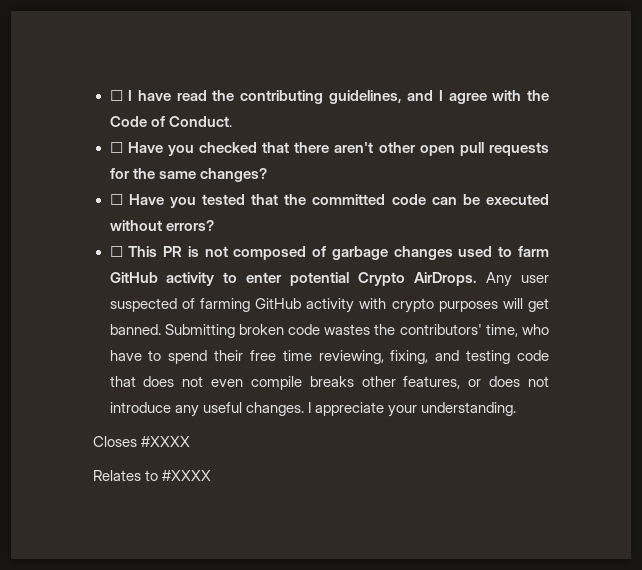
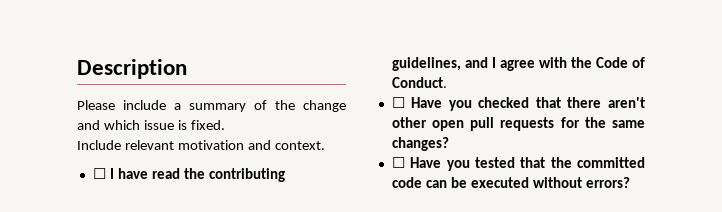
+ Description
+ Please include a summary of the change and which issue is fixed.
+ Include relevant motivation and context.
- ☐ This PR is not composed of garbage changes used to farm GitHub activity to enter potential Crypto AirDrops. Any user suspected of farming GitHub activity with crypto purposes will get banned. Submitting broken code wastes the contributors' time, who have to spend their free time reviewing, fixing, and testing code that does not even compile breaks other features, or does not introduce any useful changes. I appreciate your understanding.
- Closes #XXXX
- Relates to #XXXX

